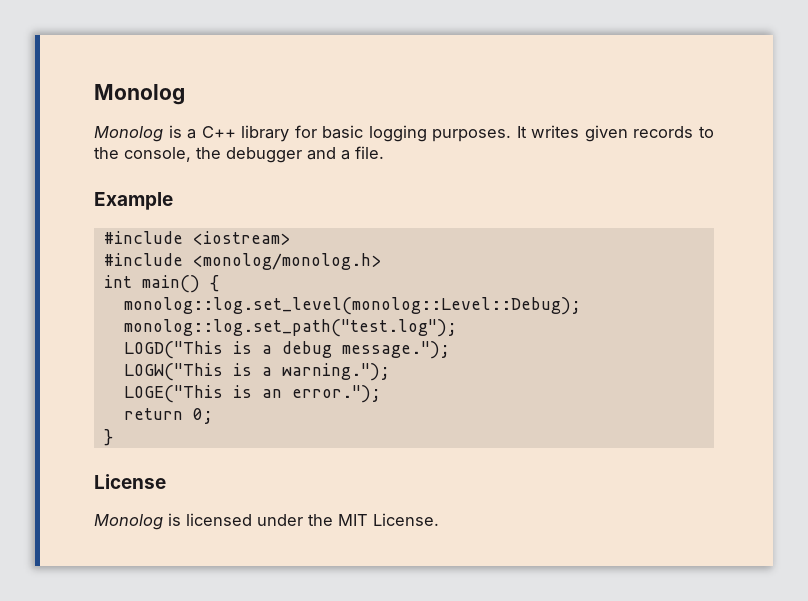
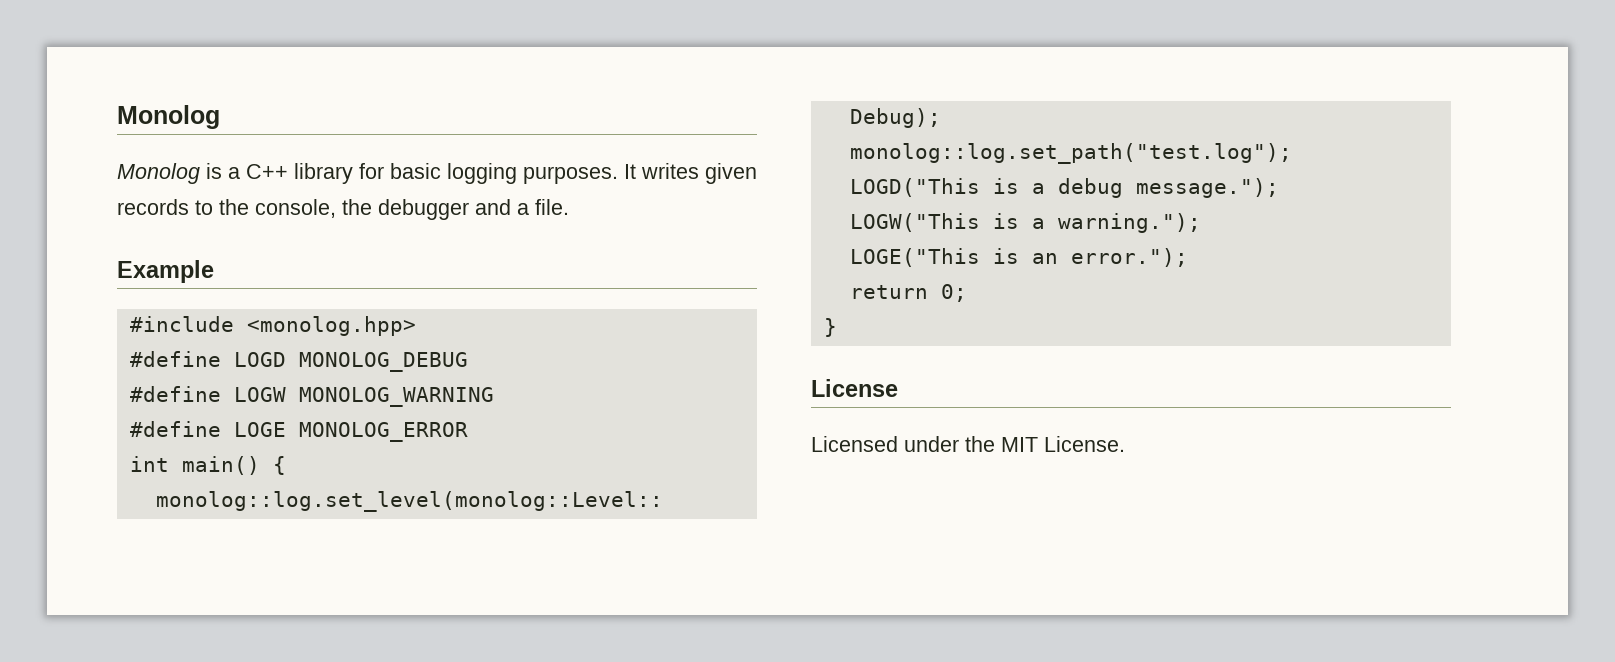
- #include <iostream>
- #include <monolog/monolog.h>
+ #include <monolog.hpp>
+ #define LOGD MONOLOG_DEBUG
+ #define LOGW MONOLOG_WARNING
+ #define LOGE MONOLOG_ERROR
- Monolog is licensed under the MIT License.
+ Licensed under the MIT License.

